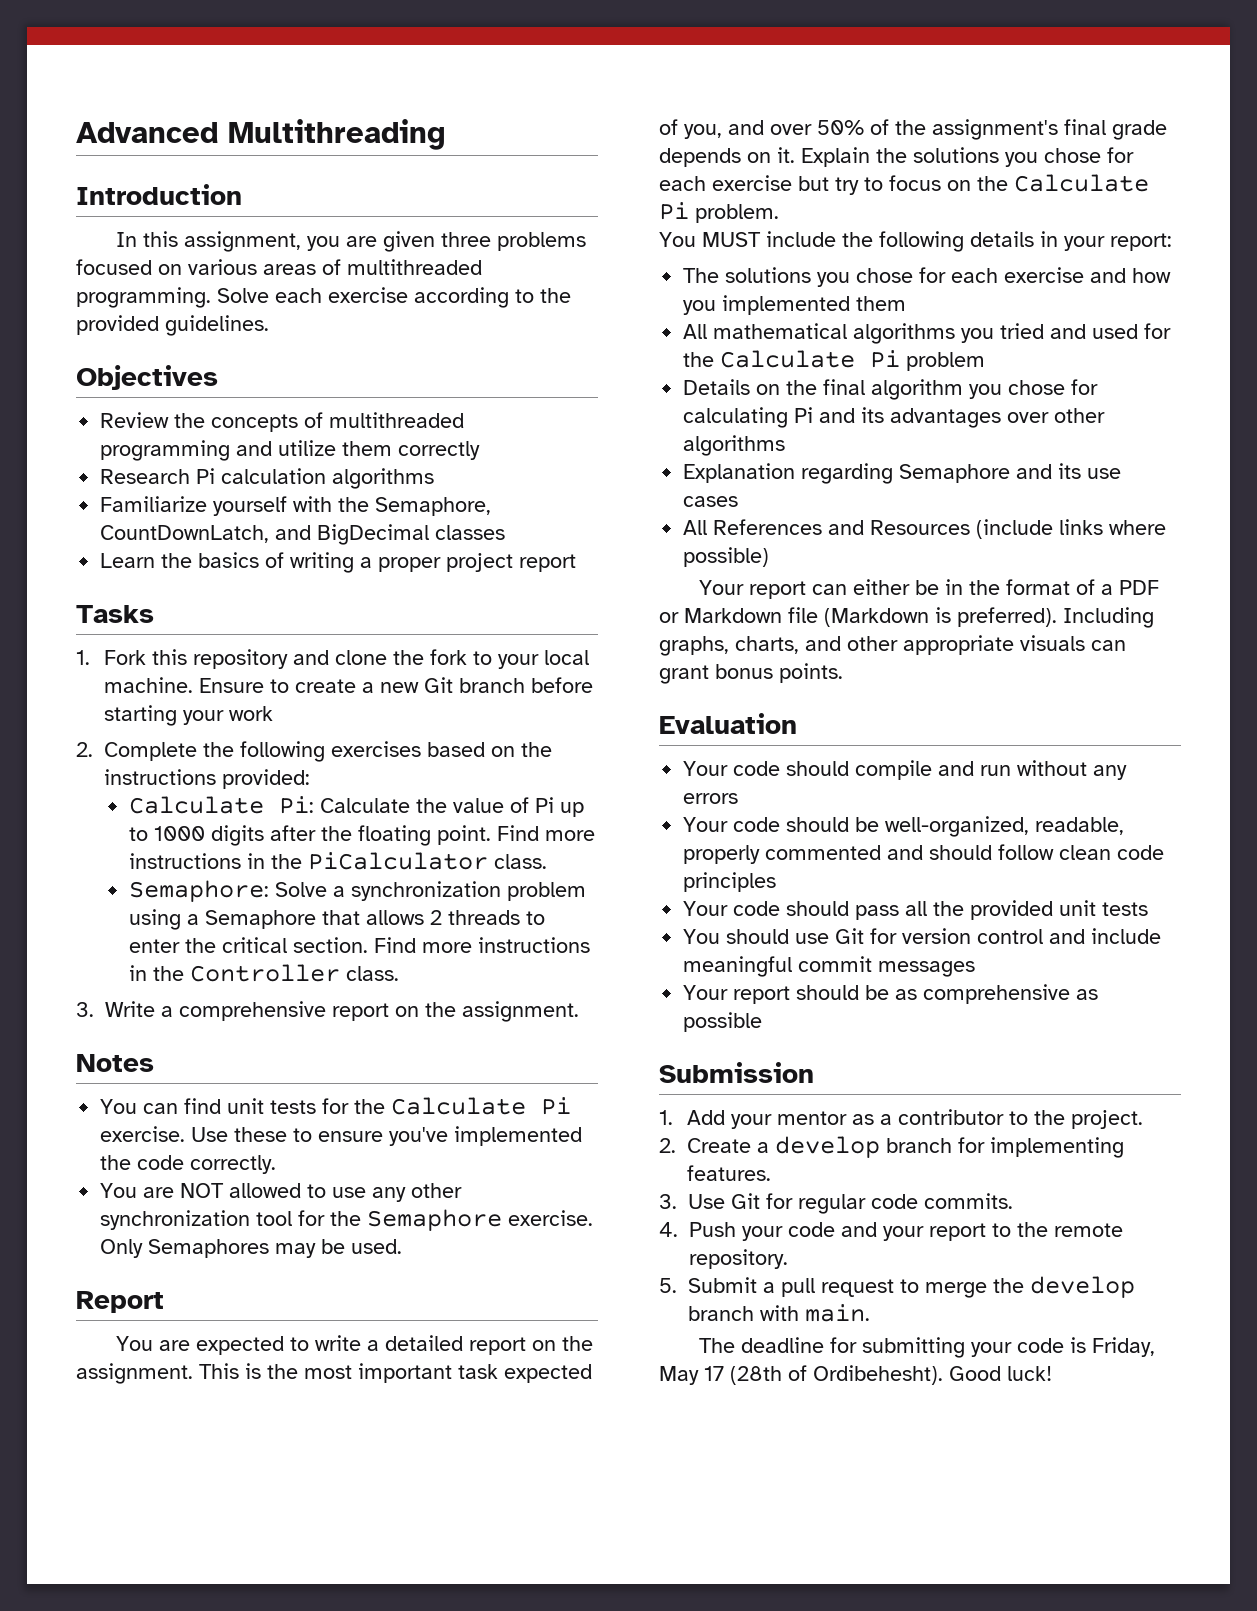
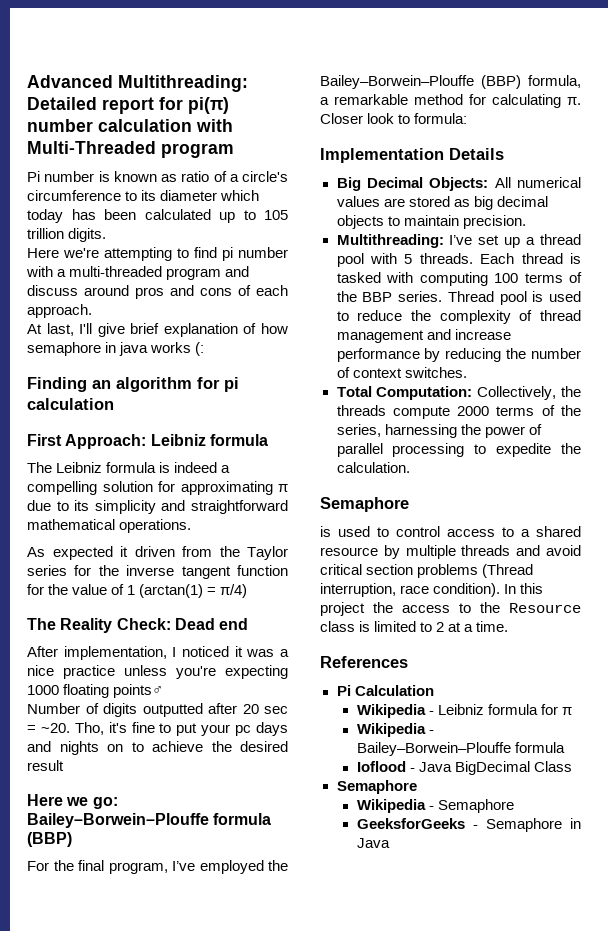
- Advanced Multithreading
- Introduction
- In this assignment, you are given three problems focused on various areas of multithreaded programming. Solve each exercise according to the provided guidelines.
- Objectives
- Review the concepts of multithreaded programming and utilize them correctly
- Research Pi calculation algorithms
- Familiarize yourself with the Semaphore, CountDownLatch, and BigDecimal classes
- Learn the basics of writing a proper project report
- Tasks
- 1. Fork this repository and clone the fork to your local machine. Ensure to create a new Git branch before starting your work
- 2. Complete the following exercises based on the instructions provided:
- Calculate Pi: Calculate the value of Pi up to 1000 digits after the floating point. Find more instructions in the PiCalculator class.
- Semaphore: Solve a synchronization problem using a Semaphore that allows 2 threads to enter the critical section. Find more instructions in the Controller class.
- 3. Write a comprehensive report on the assignment.
- Notes
- You can find unit tests for the Calculate Pi exercise. Use these to ensure you've implemented the code correctly.
- You are NOT allowed to use any other synchronization tool for the Semaphore exercise. Only Semaphores may be used.
- Report
- You are expected to write a detailed report on the assignment. This is the most important task expected of you, and over 50% of the assignment's final grade depends on it. Explain the solutions you chose for each exercise but try to focus on the Calculate Pi problem.
- You MUST include the following details in your report:
- The solutions you chose for each exercise and how you implemented them
- All mathematical algorithms you tried and used for the Calculate Pi problem
- Details on the final algorithm you chose for calculating Pi and its advantages over other algorithms
- Explanation regarding Semaphore and its use cases
- All References and Resources (include links where possible)
- Your report can either be in the format of a PDF or Markdown file (Markdown is preferred). Including graphs, charts, and other appropriate visuals can grant bonus points.
- Evaluation
- Your code should compile and run without any errors
- Your code should be well-organized, readable, properly commented and should follow clean code principles
- Your code should pass all the provided unit tests
- You should use Git for version control and include meaningful commit messages
- Your report should be as comprehensive as possible
- Submission
- 1. Add your mentor as a contributor to the project.
- 2. Create a develop branch for implementing features.
- 3. Use Git for regular code commits.
- 4. Push your code and your report to the remote repository.
- 5. Submit a pull request to merge the develop branch with main.
- The deadline for submitting your code is Friday, May 17 (28th of Ordibehesht). Good luck!
+ Advanced Multithreading: Detailed report for pi(π) number calculation with Multi-Threaded program
+ Pi number is known as ratio of a circle's circumference to its diameter which today has been calculated up to 105 trillion digits.
+ Here we're attempting to find pi number with a multi-threaded program and discuss around pros and cons of each approach.
+ At last, I'll give brief explanation of how semaphore in java works (:
+ Finding an algorithm for pi calculation
+ First Approach: Leibniz formula
+ The Leibniz formula is indeed a compelling solution for approximating π due to its simplicity and straightforward mathematical operations.
+ As expected it driven from the Taylor series for the inverse tangent function for the value of 1 (arctan(1) = π/4)
+ The Reality Check: Dead end
+ After implementation, I noticed it was a nice practice unless you're expecting 1000 floating points♂
+ Number of digits outputted after 20 sec = ~20. Tho, it's fine to put your pc days and nights on to achieve the desired result
+ Here we go: Bailey–Borwein–Plouffe formula (BBP)
+ For the final program, I’ve employed the Bailey–Borwein–Plouffe (BBP) formula, a remarkable method for calculating π. Closer look to formula:
+ Implementation Details
+ Big Decimal Objects: All numerical values are stored as big decimal objects to maintain precision.
+ Multithreading: I’ve set up a thread pool with 5 threads. Each thread is tasked with computing 100 terms of the BBP series. Thread pool is used to reduce the complexity of thread management and increase performance by reducing the number of context switches.
+ Total Computation: Collectively, the threads compute 2000 terms of the series, harnessing the power of parallel processing to expedite the calculation.
+ Semaphore
+ is used to control access to a shared resource by multiple threads and avoid critical section problems (Thread interruption, race condition). In this project the access to the Resource class is limited to 2 at a time.
+ References
+ Pi Calculation
+ Wikipedia - Leibniz formula for π
+ Wikipedia - Bailey–Borwein–Plouffe formula
+ Ioflood - Java BigDecimal Class
+ Semaphore
+ Wikipedia - Semaphore
+ GeeksforGeeks - Semaphore in Java

